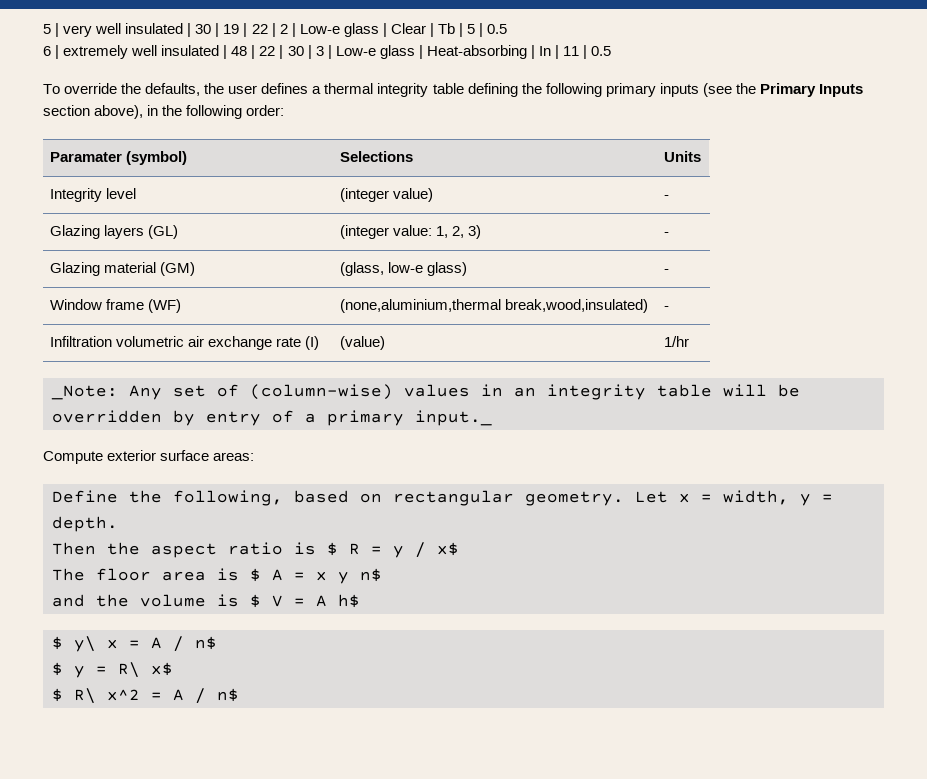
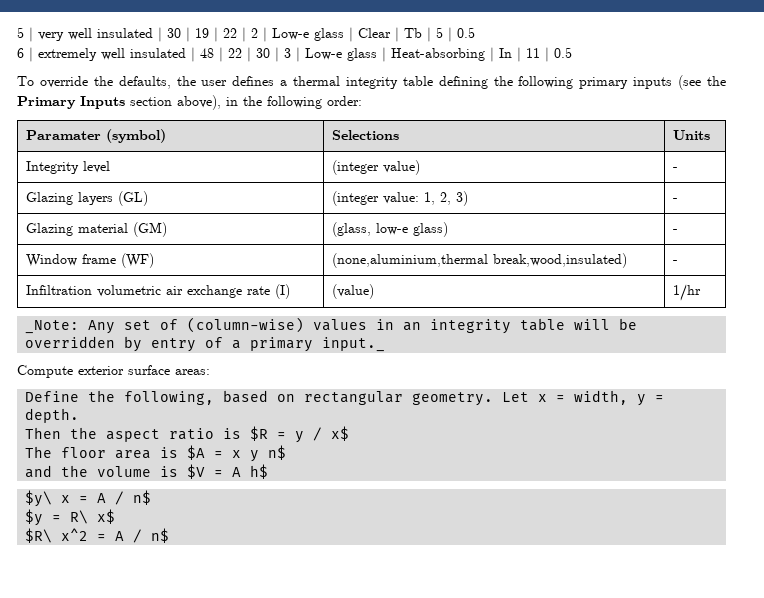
- Then the aspect ratio is $ R = y / x$
+ Then the aspect ratio is $R = y / x$
- The floor area is $ A = x y n$
+ The floor area is $A = x y n$
- and the volume is $ V = A h$
+ and the volume is $V = A h$
- $ y\ x = A / n$
+ $y\ x = A / n$
- $ y = R\ x$
+ $y = R\ x$
- $ R\ x^2 = A / n$
+ $R\ x^2 = A / n$

